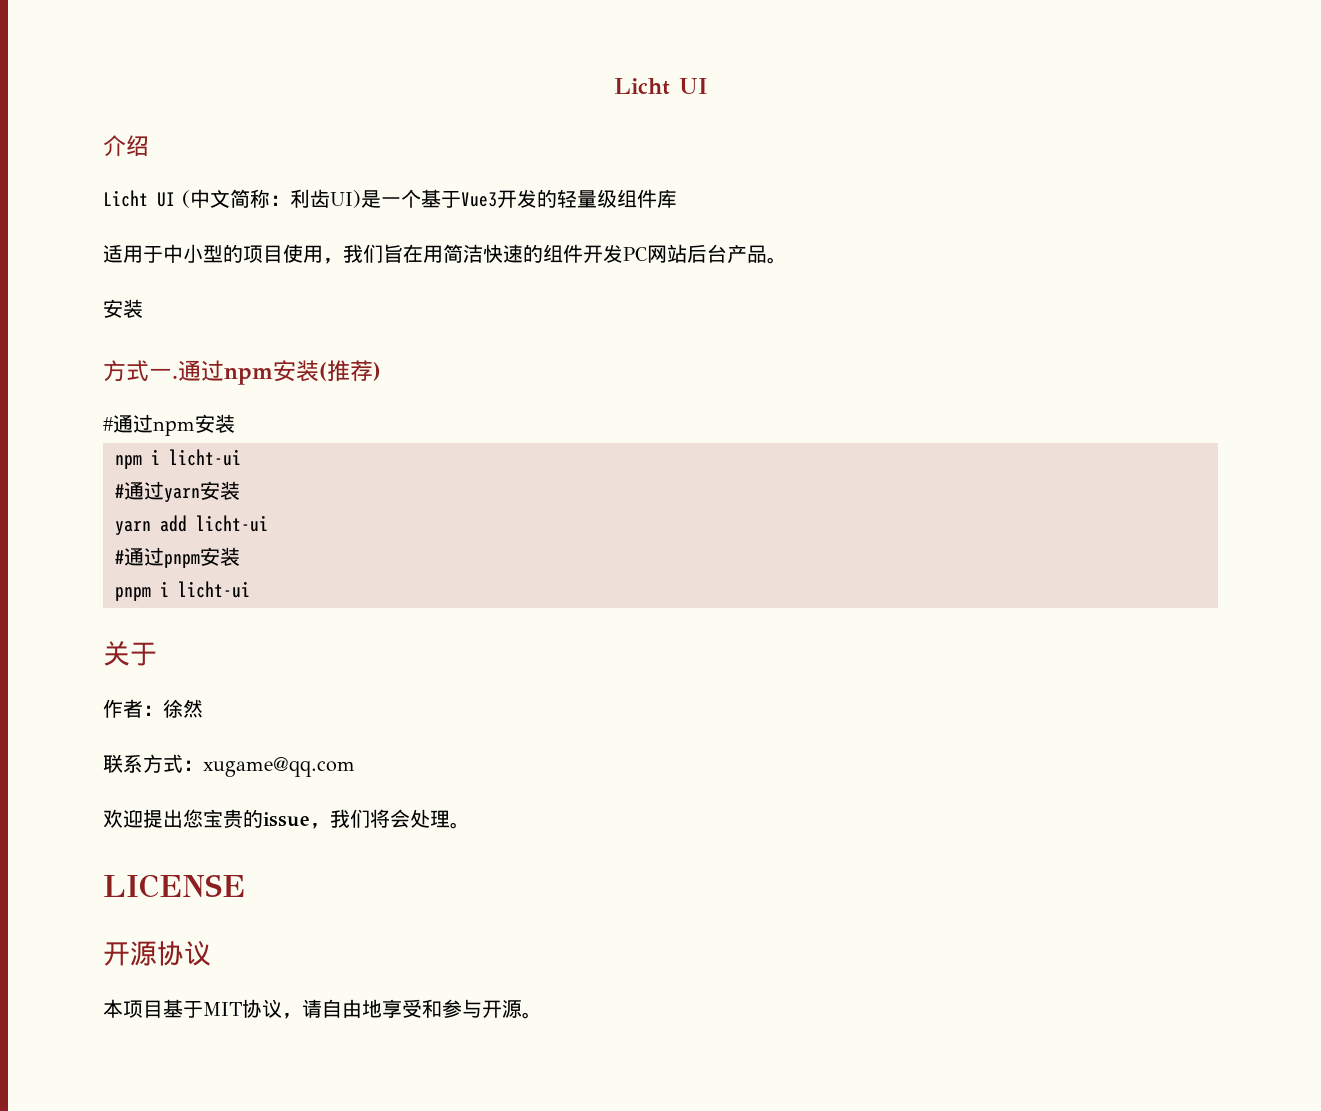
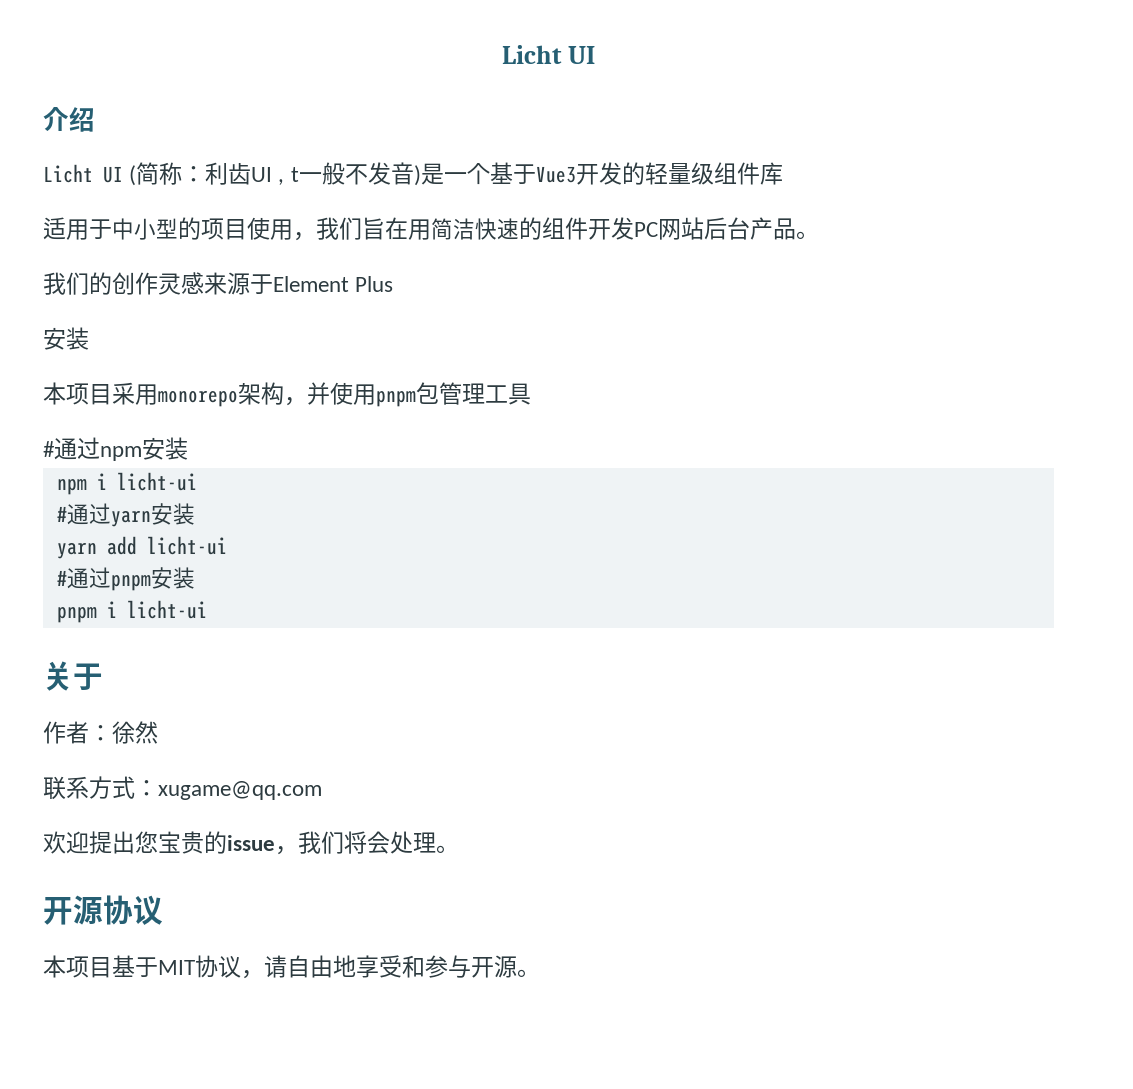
- Licht UI (中文简称：利齿UI)是一个基于Vue3开发的轻量级组件库
+ Licht UI (简称：利齿UI , t一般不发音)是一个基于Vue3开发的轻量级组件库
  适用于中小型的项目使用，我们旨在用简洁快速的组件开发PC网站后台产品。
+ 我们的创作灵感来源于Element Plus
  安装
- 方式一.通过npm安装(推荐)
+ 本项目采用monorepo架构，并使用pnpm包管理工具
- LICENSE

